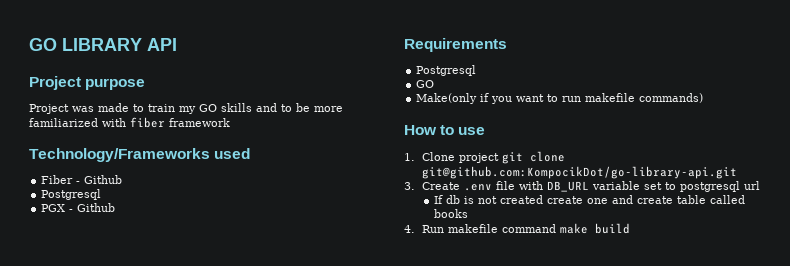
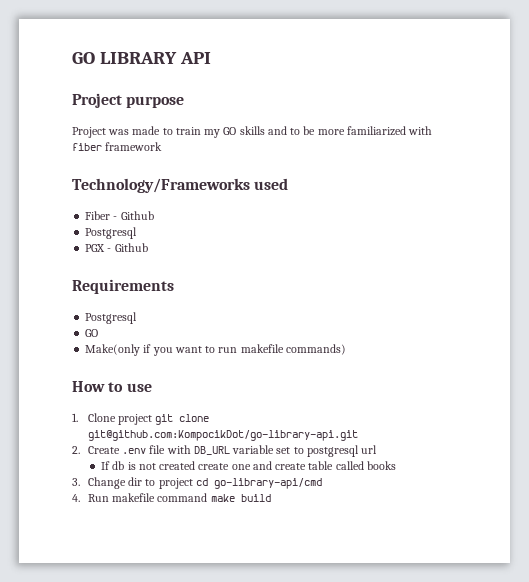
- 3. Create .env file with DB_URL variable set to postgresql url
+ 2. Create .env file with DB_URL variable set to postgresql url
+ 3. Change dir to project cd go-library-api/cmd

